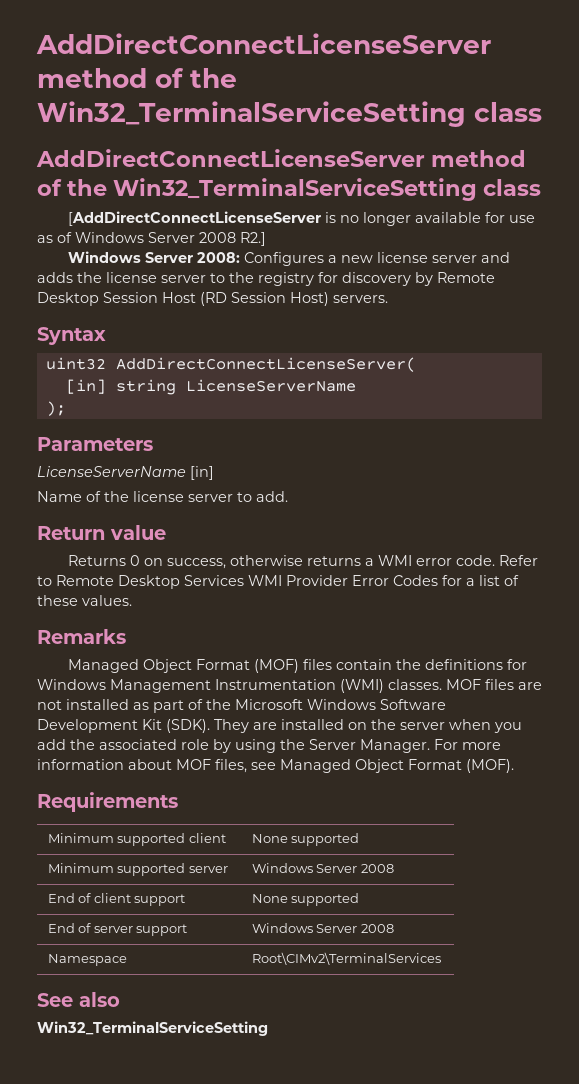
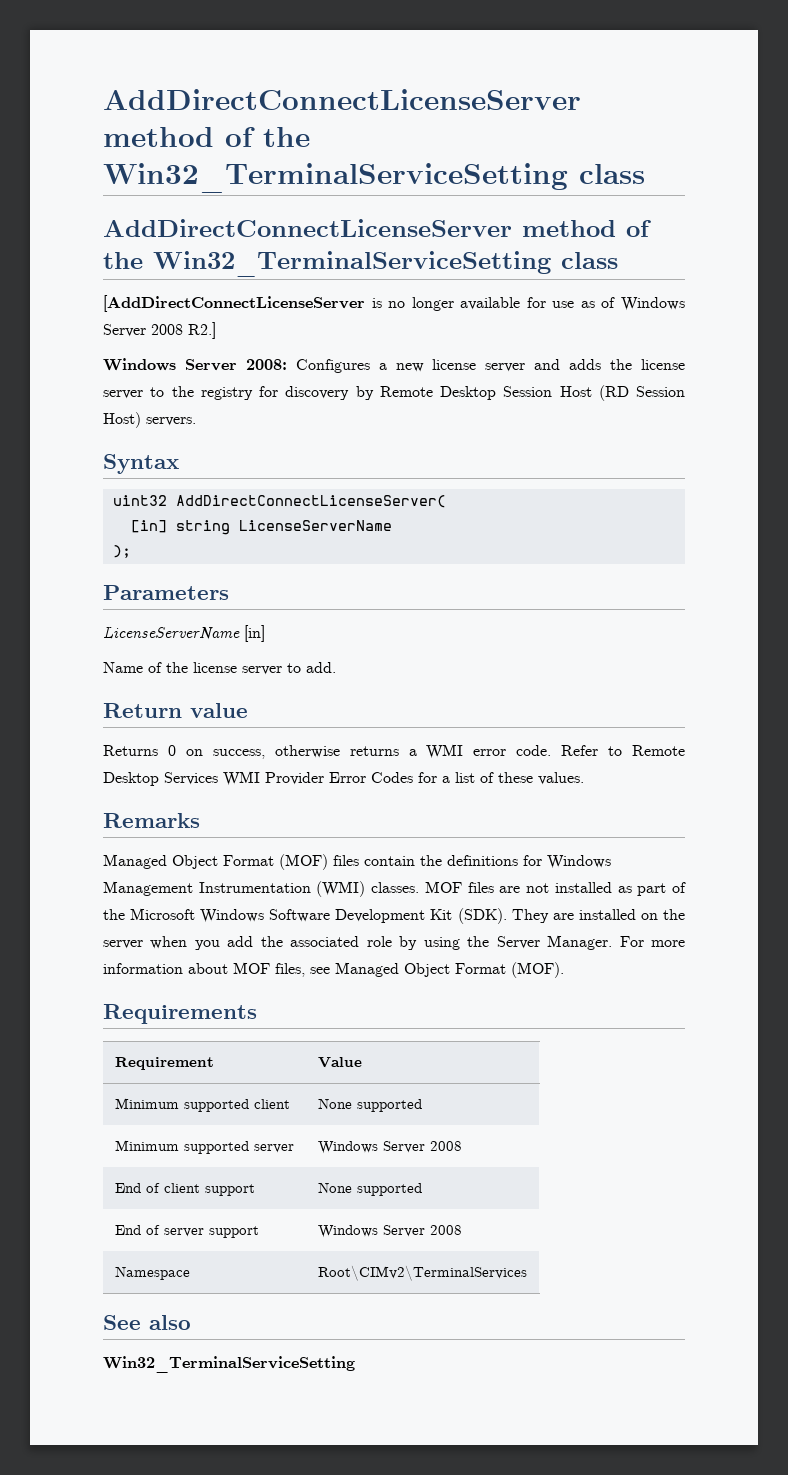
+ Requirement | Value

